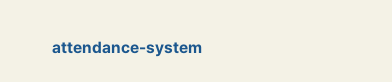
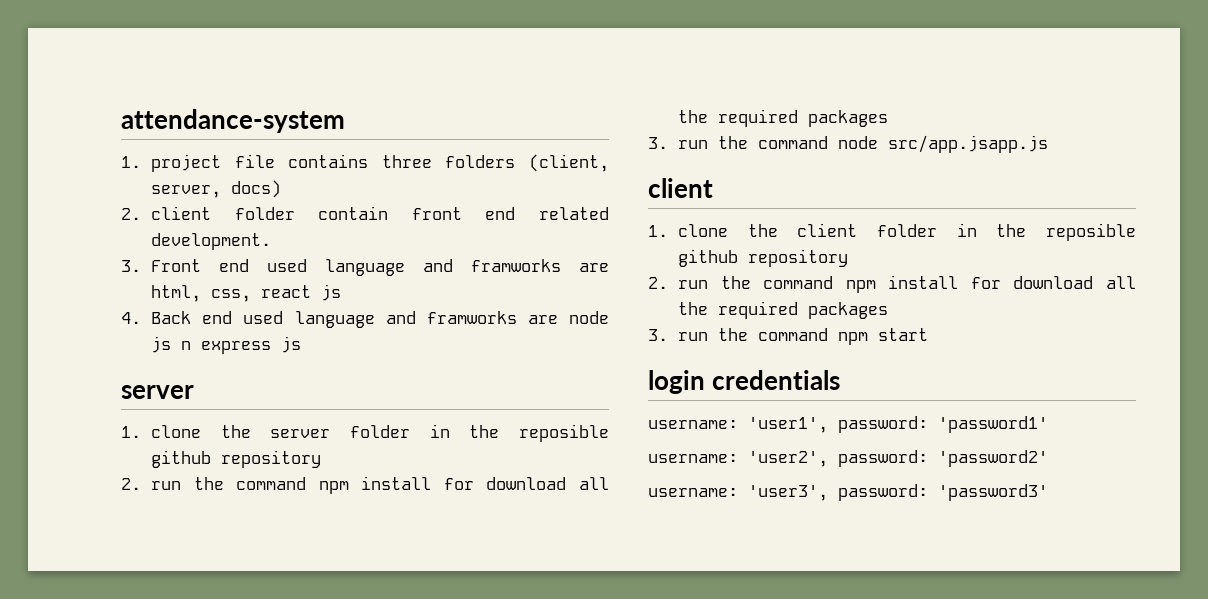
+ 1. project file contains three folders (client, server, docs)
+ 2. client folder contain front end related development.
+ 3. Front end used language and framworks are html, css, react js
+ 4. Back end used language and framworks are node js n express js
+ server
+ 1. clone the server folder in the reposible github repository
+ 2. run the command npm install for download all the required packages
+ 3. run the command node src/app.jsapp.js
+ client
+ 1. clone the client folder in the reposible github repository
+ 2. run the command npm install for download all the required packages
+ 3. run the command npm start
+ login credentials
+ username: 'user1', password: 'password1'
+ username: 'user2', password: 'password2'
+ username: 'user3', password: 'password3'

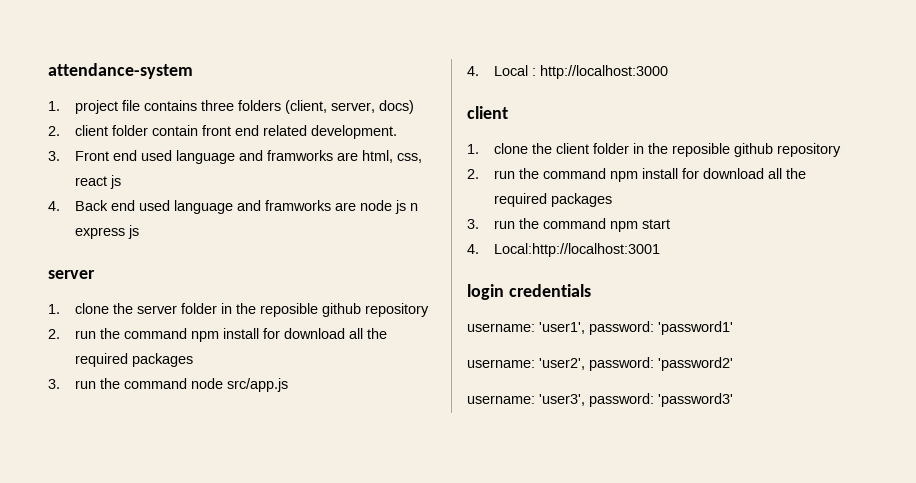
- 3. run the command node src/app.jsapp.js
+ 3. run the command node src/app.js
+ 4. Local : http://localhost:3000
+ 4. Local:http://localhost:3001

